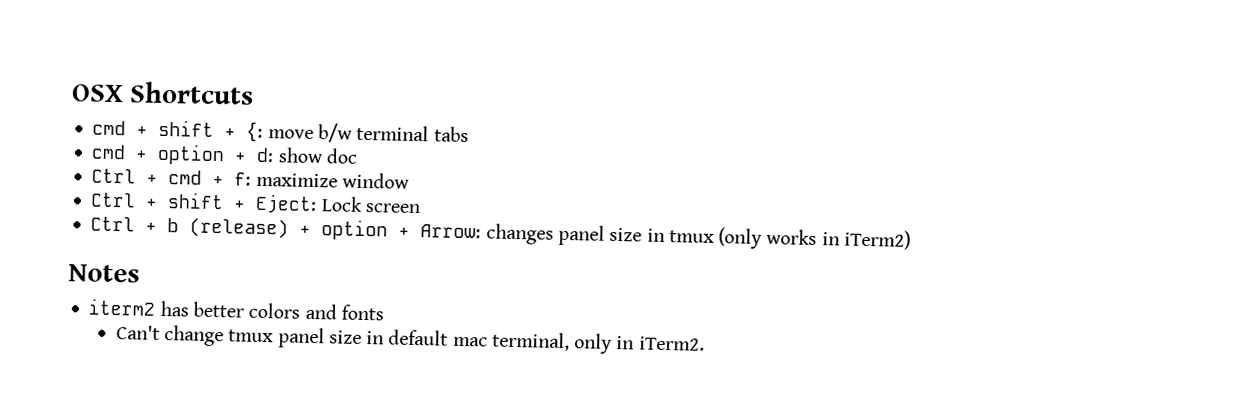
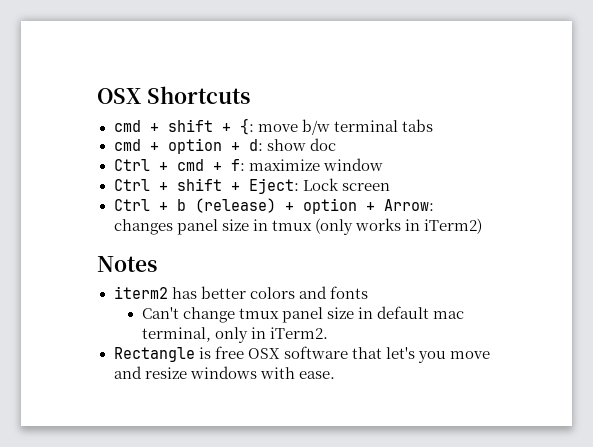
+ Rectangle is free OSX software that let's you move and resize windows with ease.

